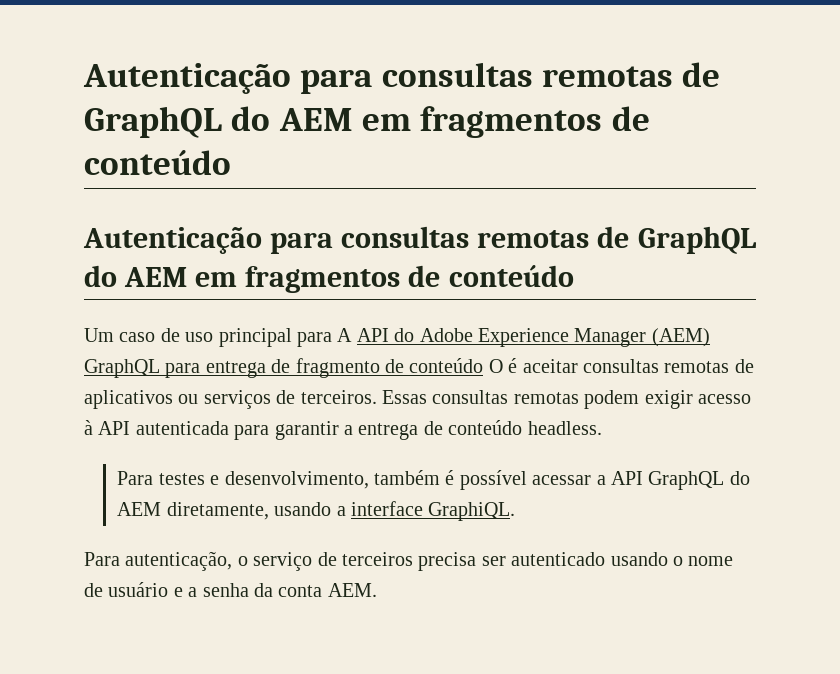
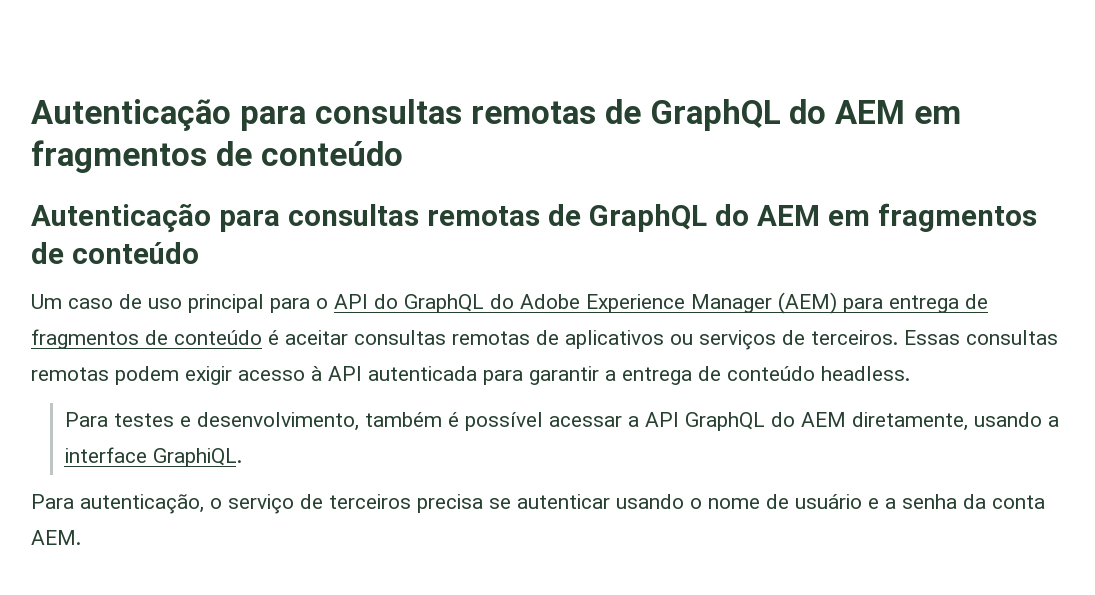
- Um caso de uso principal para A API do Adobe Experience Manager (AEM) GraphQL para entrega de fragmento de conteúdo O é aceitar consultas remotas de aplicativos ou serviços de terceiros.
+ Um caso de uso principal para o API do GraphQL do Adobe Experience Manager (AEM) para entrega de fragmentos de conteúdo é aceitar consultas remotas de aplicativos ou serviços de terceiros.
- Para autenticação, o serviço de terceiros precisa ser autenticado usando o nome de usuário e a senha da conta AEM.
+ Para autenticação, o serviço de terceiros precisa se autenticar usando o nome de usuário e a senha da conta AEM.

